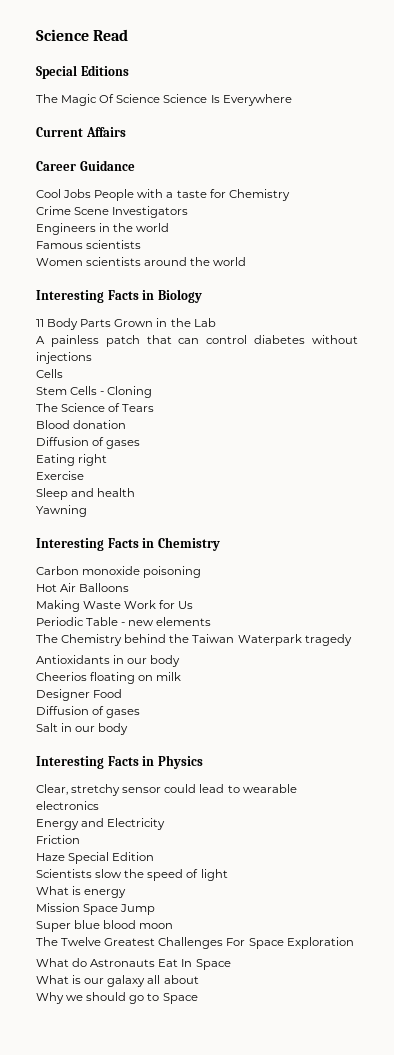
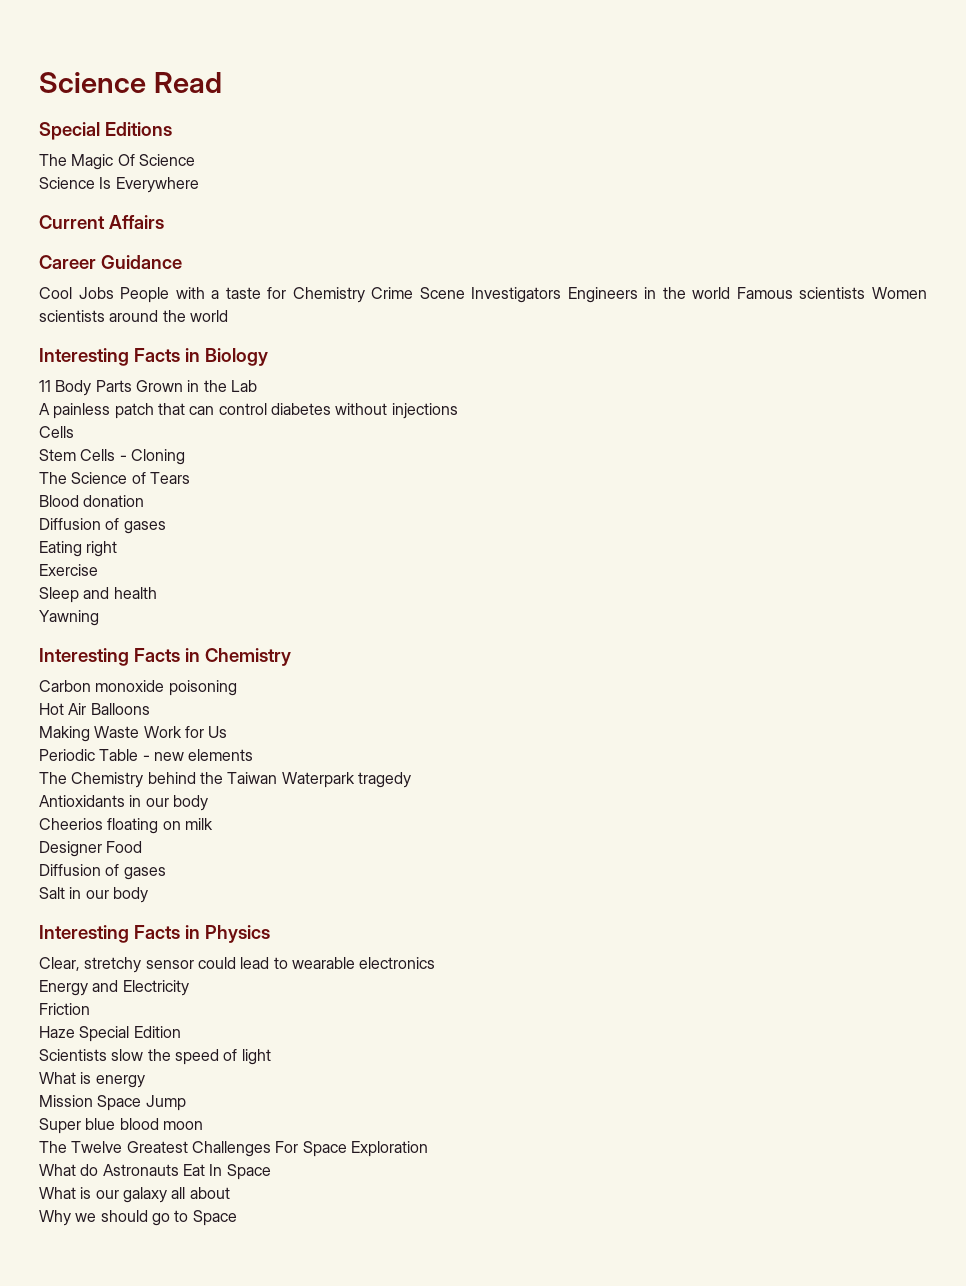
- The Magic Of Science Science Is Everywhere
+ The Magic Of Science
+ Science Is Everywhere
- Cool Jobs People with a taste for Chemistry
- Crime Scene Investigators
- Engineers in the world
- Famous scientists
- Women scientists around the world
+ Cool Jobs People with a taste for Chemistry Crime Scene Investigators Engineers in the world Famous scientists Women scientists around the world

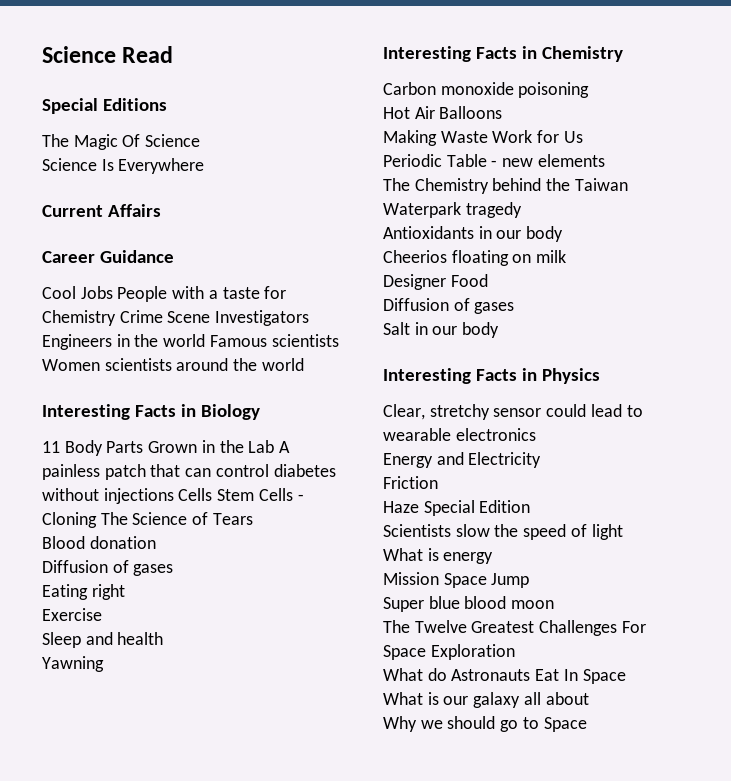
- 11 Body Parts Grown in the Lab
- A painless patch that can control diabetes without injections
- Cells
- Stem Cells - Cloning
- The Science of Tears
+ 11 Body Parts Grown in the Lab A painless patch that can control diabetes without injections Cells Stem Cells - Cloning The Science of Tears

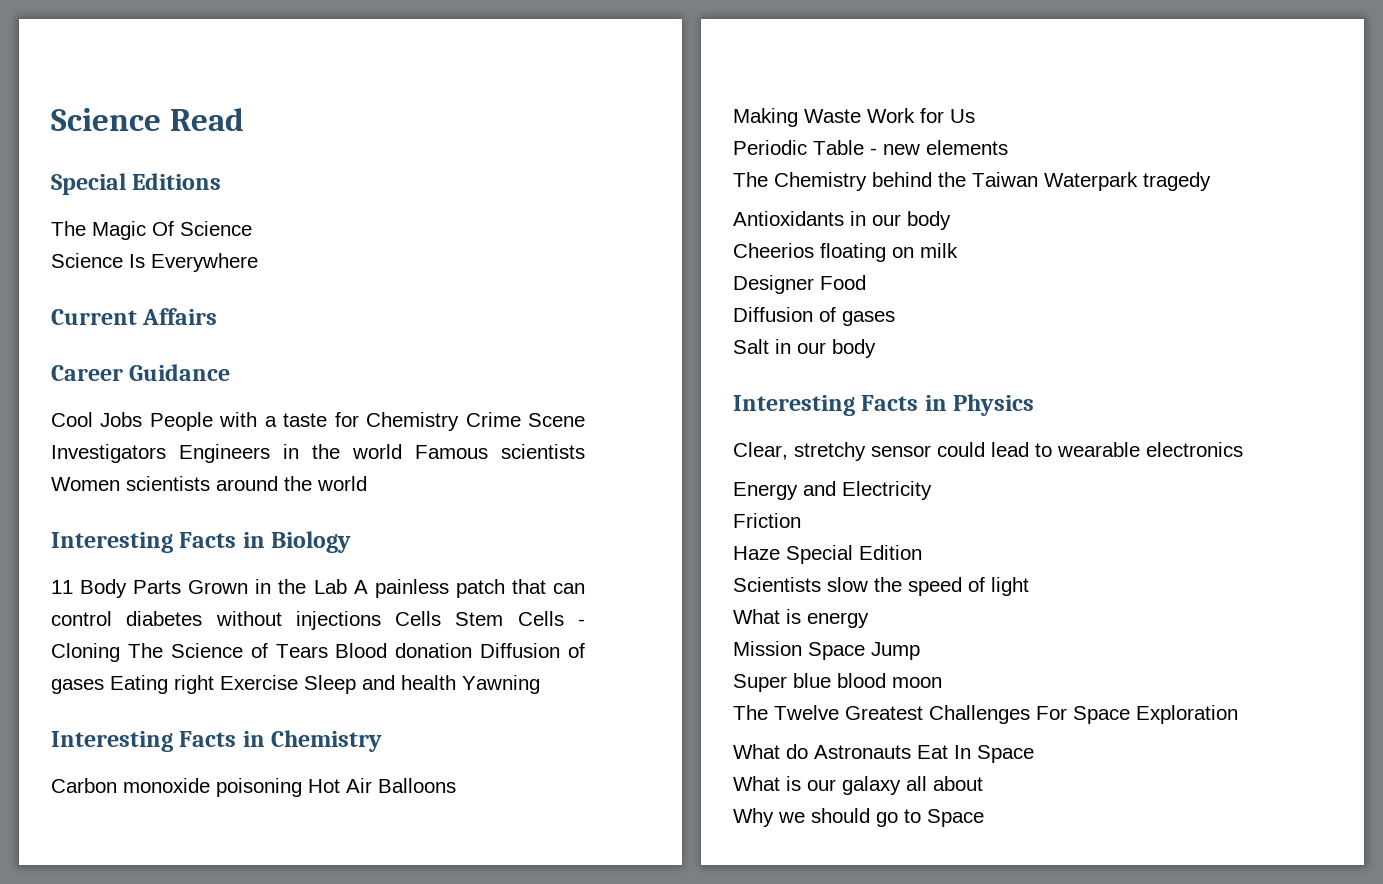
- 11 Body Parts Grown in the Lab A painless patch that can control diabetes without injections Cells Stem Cells - Cloning The Science of Tears
- Blood donation
- Diffusion of gases
- Eating right
- Exercise
- Sleep and health
- Yawning
+ 11 Body Parts Grown in the Lab A painless patch that can control diabetes without injections Cells Stem Cells - Cloning The Science of Tears Blood donation Diffusion of gases Eating right Exercise Sleep and health Yawning
- Carbon monoxide poisoning
- Hot Air Balloons
+ Carbon monoxide poisoning Hot Air Balloons

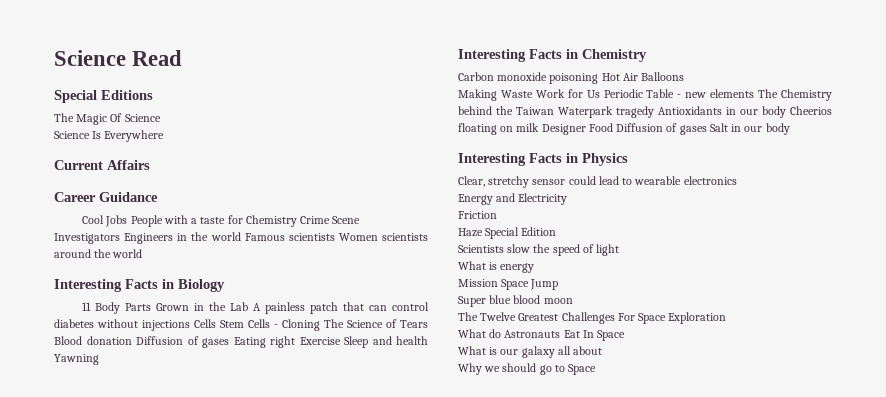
- Making Waste Work for Us
- Periodic Table - new elements
- The Chemistry behind the Taiwan Waterpark tragedy
- Antioxidants in our body
- Cheerios floating on milk
- Designer Food
- Diffusion of gases
- Salt in our body
+ Making Waste Work for Us Periodic Table - new elements The Chemistry behind the Taiwan Waterpark tragedy Antioxidants in our body Cheerios floating on milk Designer Food Diffusion of gases Salt in our body

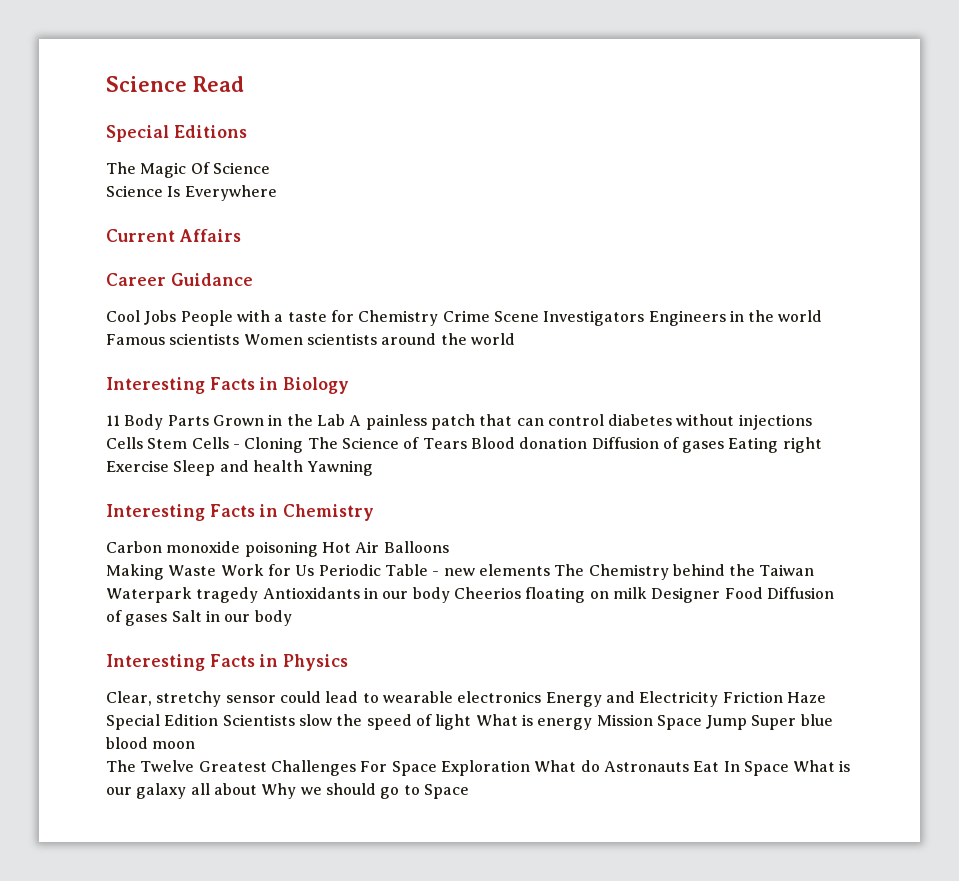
- Clear, stretchy sensor could lead to wearable electronics
- Energy and Electricity
- Friction
- Haze Special Edition
- Scientists slow the speed of light
- What is energy
- Mission Space Jump
- Super blue blood moon
+ Clear, stretchy sensor could lead to wearable electronics Energy and Electricity Friction Haze Special Edition Scientists slow the speed of light What is energy Mission Space Jump Super blue blood moon
- The Twelve Greatest Challenges For Space Exploration
- What do Astronauts Eat In Space
- What is our galaxy all about
- Why we should go to Space
+ The Twelve Greatest Challenges For Space Exploration What do Astronauts Eat In Space What is our galaxy all about Why we should go to Space

